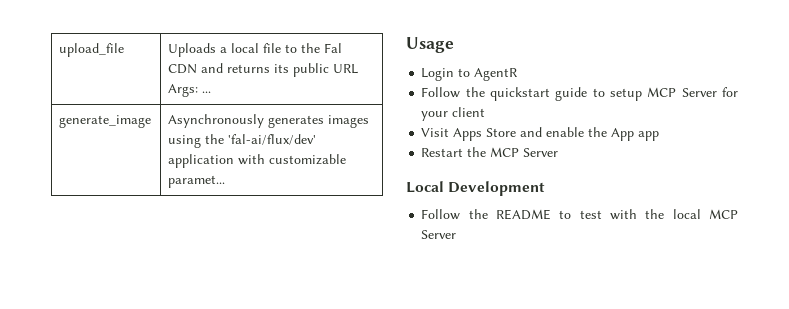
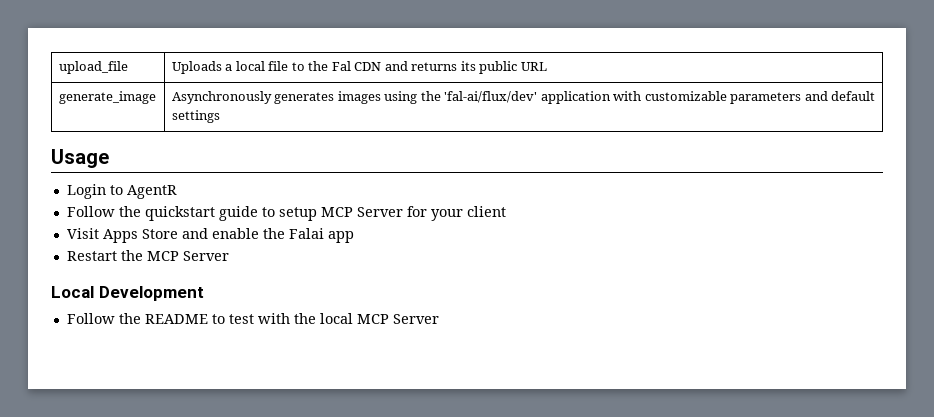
- upload_file | Uploads a local file to the Fal CDN and returns its public URL Args: ...
+ upload_file | Uploads a local file to the Fal CDN and returns its public URL
- generate_image | Asynchronously generates images using the 'fal-ai/flux/dev' application with customizable paramet...
+ generate_image | Asynchronously generates images using the 'fal-ai/flux/dev' application with customizable parameters and default settings
- Visit Apps Store and enable the App app
+ Visit Apps Store and enable the Falai app

